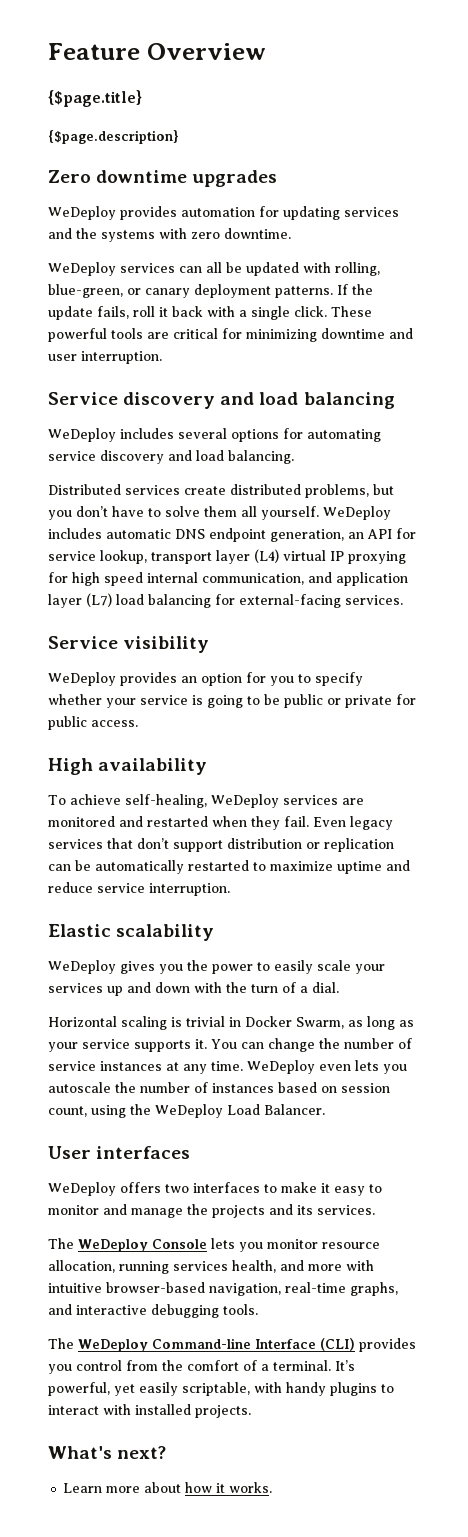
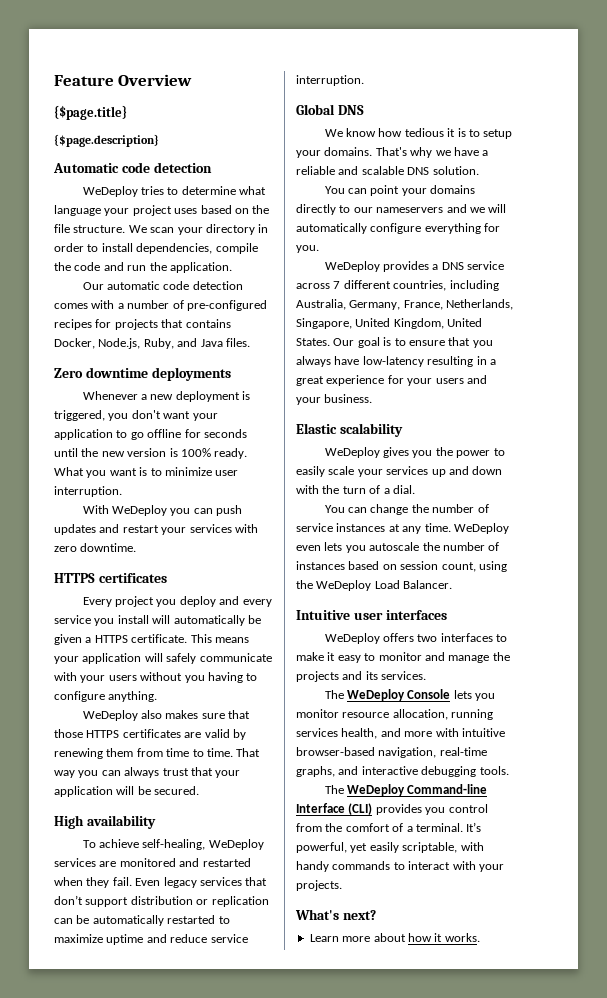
- Zero downtime upgrades
- WeDeploy provides automation for updating services and the systems with zero downtime.
- WeDeploy services can all be updated with rolling, blue-green, or canary deployment patterns. If the update fails, roll it back with a single click. These powerful tools are critical for minimizing downtime and user interruption.
- Service discovery and load balancing
- WeDeploy includes several options for automating service discovery and load balancing.
- Distributed services create distributed problems, but you don’t have to solve them all yourself. WeDeploy includes automatic DNS endpoint generation, an API for service lookup, transport layer (L4) virtual IP proxying for high speed internal communication, and application layer (L7) load balancing for external-facing services.
- Service visibility
- WeDeploy provides an option for you to specify whether your service is going to be public or private for public access.
+ Automatic code detection
+ WeDeploy tries to determine what language your project uses based on the file structure. We scan your directory in order to install dependencies, compile the code and run the application.
+ Our automatic code detection comes with a number of pre-configured recipes for projects that contains Docker, Node.js, Ruby, and Java files.
+ Zero downtime deployments
+ Whenever a new deployment is triggered, you don't want your application to go offline for seconds until the new version is 100% ready. What you want is to minimize user interruption.
+ With WeDeploy you can push updates and restart your services with zero downtime.
+ HTTPS certificates
+ Every project you deploy and every service you install will automatically be given a HTTPS certificate. This means your application will safely communicate with your users without you having to configure anything.
+ WeDeploy also makes sure that those HTTPS certificates are valid by renewing them from time to time. That way you can always trust that your application will be secured.
+ Global DNS
+ We know how tedious it is to setup your domains. That's why we have a reliable and scalable DNS solution.
+ You can point your domains directly to our nameservers and we will automatically configure everything for you.
+ WeDeploy provides a DNS service across 7 different countries, including Australia, Germany, France, Netherlands, Singapore, United Kingdom, United States. Our goal is to ensure that you always have low-latency resulting in a great experience for your users and your business.
- Horizontal scaling is trivial in Docker Swarm, as long as your service supports it.
- User interfaces
+ Intuitive user interfaces
- It’s powerful, yet easily scriptable, with handy plugins to interact with installed projects.
+ It’s powerful, yet easily scriptable, with handy commands to interact with your projects.

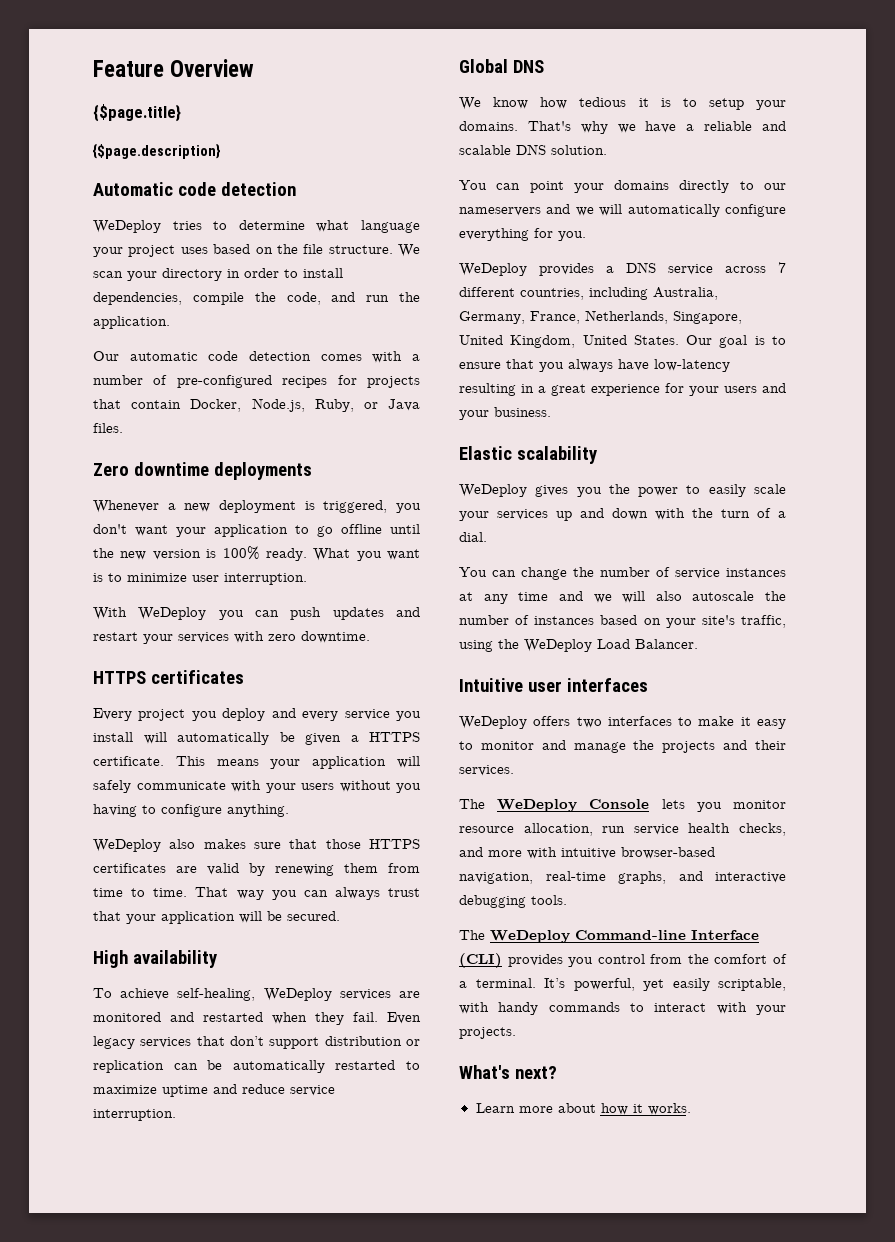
- We scan your directory in order to install dependencies, compile the code and run the application.
+ We scan your directory in order to install dependencies, compile the code, and run the application.
- Our automatic code detection comes with a number of pre-configured recipes for projects that contains Docker, Node.js, Ruby, and Java files.
+ Our automatic code detection comes with a number of pre-configured recipes for projects that contain Docker, Node.js, Ruby, or Java files.
- Whenever a new deployment is triggered, you don't want your application to go offline for seconds until the new version is 100% ready.
+ Whenever a new deployment is triggered, you don't want your application to go offline until the new version is 100% ready.
- You can change the number of service instances at any time. WeDeploy even lets you autoscale the number of instances based on session count, using the WeDeploy Load Balancer.
+ You can change the number of service instances at any time and we will also autoscale the number of instances based on your site's traffic, using the WeDeploy Load Balancer.
- WeDeploy offers two interfaces to make it easy to monitor and manage the projects and its services.
+ WeDeploy offers two interfaces to make it easy to monitor and manage the projects and their services.
- The WeDeploy Console lets you monitor resource allocation, running services health, and more with intuitive browser-based navigation, real-time graphs, and interactive debugging tools.
+ The WeDeploy Console lets you monitor resource allocation, run service health checks, and more with intuitive browser-based navigation, real-time graphs, and interactive debugging tools.

